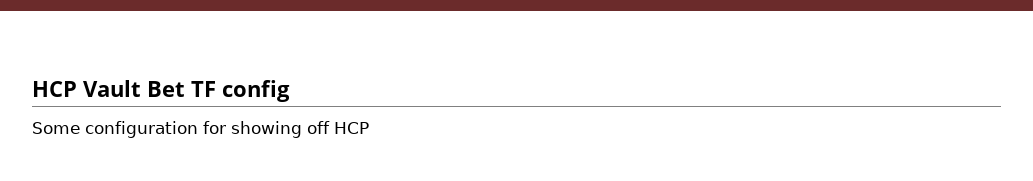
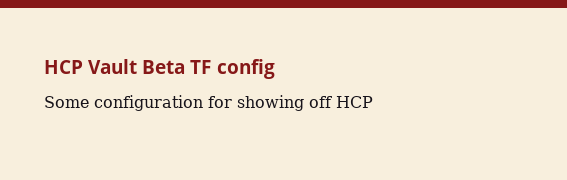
- HCP Vault Bet TF config
+ HCP Vault Beta TF config

